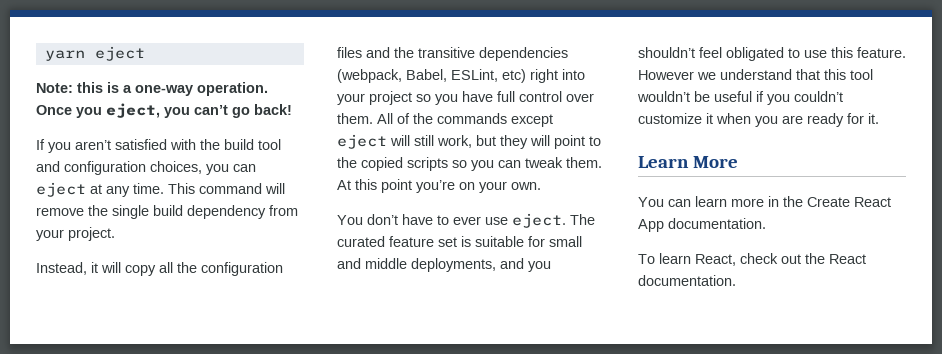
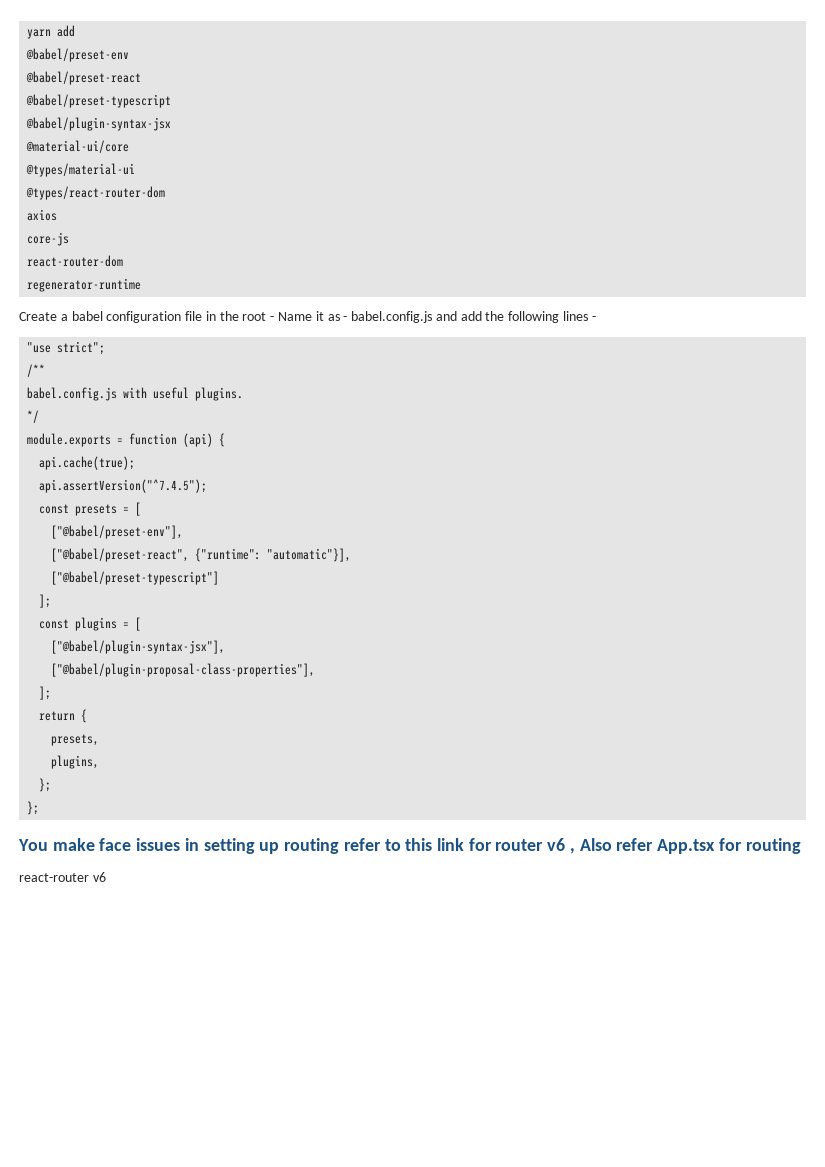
- yarn eject
- Note: this is a one-way operation. Once you eject, you can’t go back!
- If you aren’t satisfied with the build tool and configuration choices, you can eject at any time. This command will remove the single build dependency from your project.
- Instead, it will copy all the configuration files and the transitive dependencies (webpack, Babel, ESLint, etc) right into your project so you have full control over them. All of the commands except eject will still work, but they will point to the copied scripts so you can tweak them. At this point you’re on your own.
- You don’t have to ever use eject. The curated feature set is suitable for small and middle deployments, and you shouldn’t feel obligated to use this feature. However we understand that this tool wouldn’t be useful if you couldn’t customize it when you are ready for it.
- Learn More
- You can learn more in the Create React App documentation.
- To learn React, check out the React documentation.
+ yarn add
+ @babel/preset-env
+ @babel/preset-react
+ @babel/preset-typescript
+ @babel/plugin-syntax-jsx
+ @material-ui/core
+ @types/material-ui
+ @types/react-router-dom
+ axios
+ core-js
+ react-router-dom
+ regenerator-runtime
+ Create a babel configuration file in the root - Name it as - babel.config.js and add the following lines -
+ "use strict";
+ /**
+ babel.config.js with useful plugins.
+ */
+ module.exports = function (api) {
+ api.cache(true);
+ api.assertVersion("^7.4.5");
+ const presets = [
+ ["@babel/preset-env"],
+ ["@babel/preset-react", {"runtime": "automatic"}],
+ ["@babel/preset-typescript"]
+ ];
+ const plugins = [
+ ["@babel/plugin-syntax-jsx"],
+ ["@babel/plugin-proposal-class-properties"],
+ ];
+ return {
+ presets,
+ plugins,
+ };
+ };
+ You make face issues in setting up routing refer to this link for router v6 , Also refer App.tsx for routing
+ react-router v6

